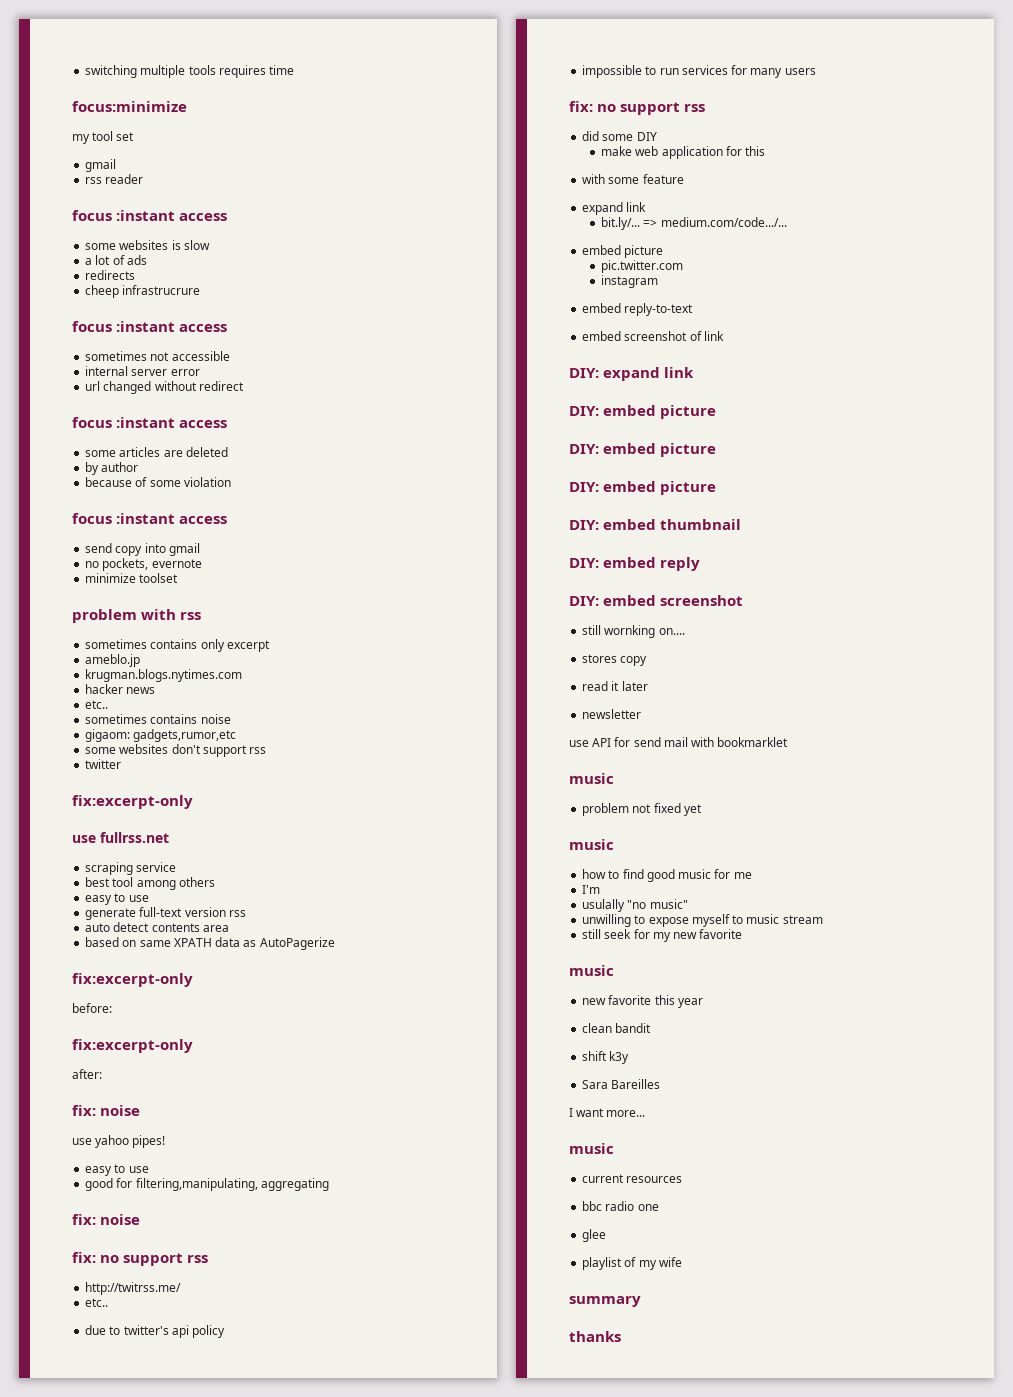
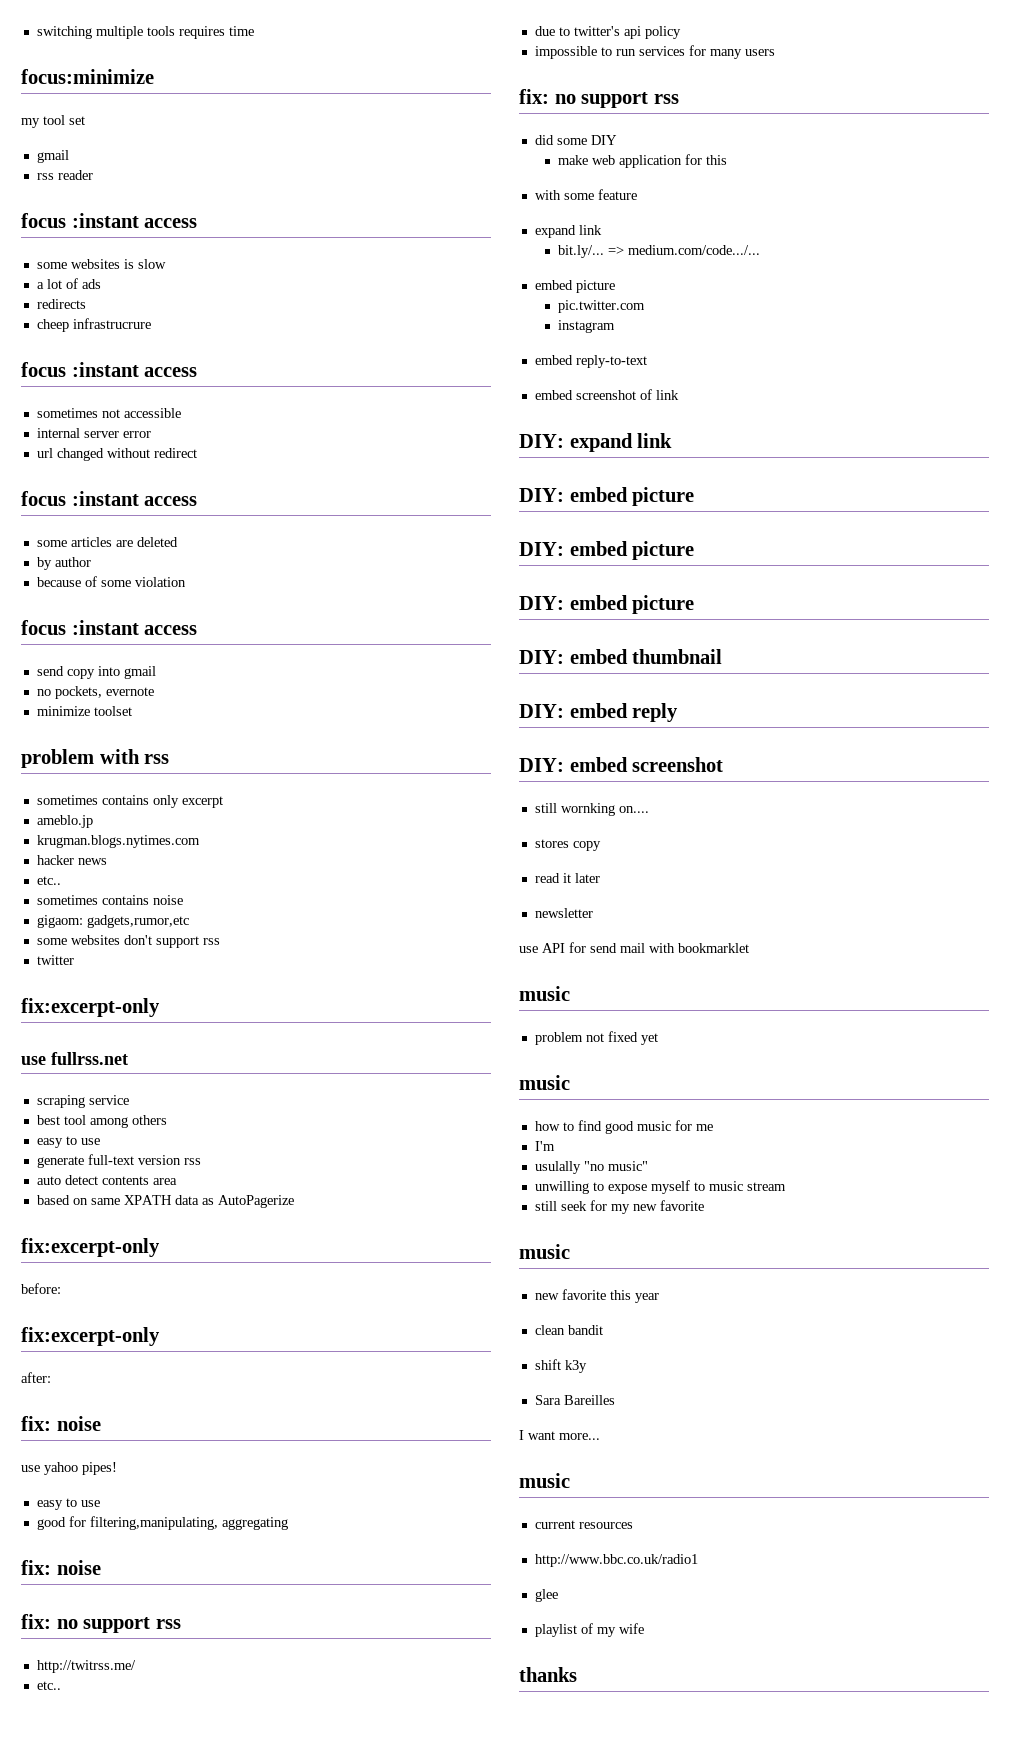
- bbc radio one
+ http://www.bbc.co.uk/radio1
- summary

